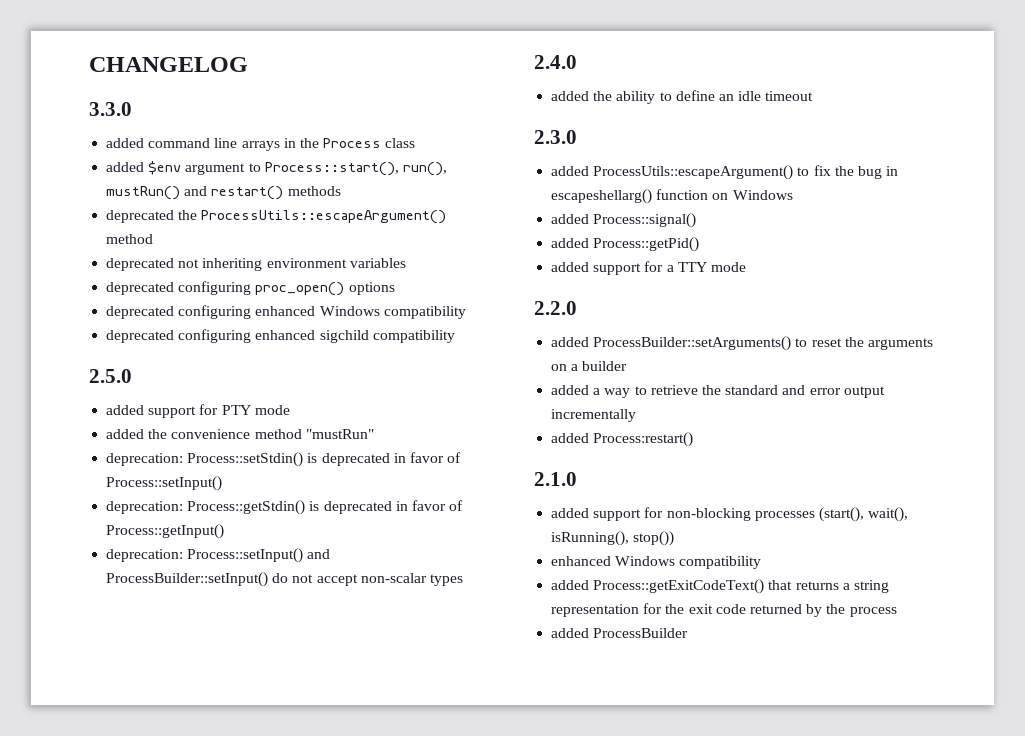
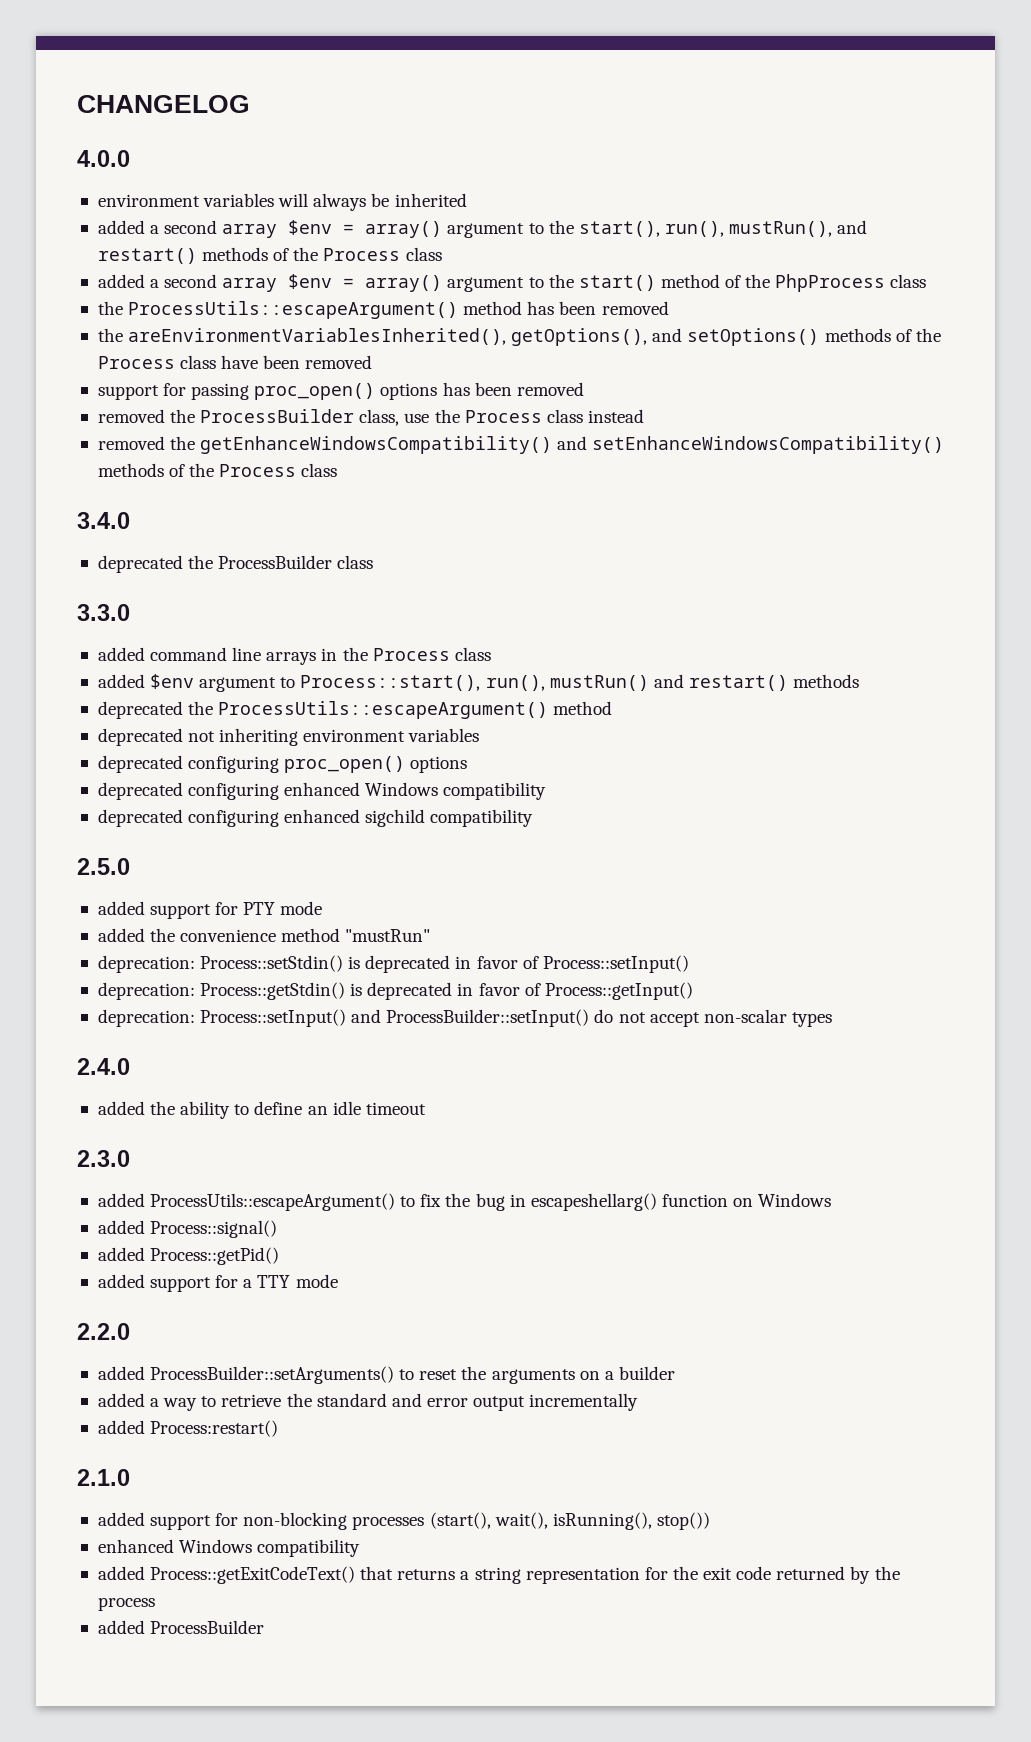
+ 4.0.0
+ environment variables will always be inherited
+ added a second array $env = array() argument to the start(), run(), mustRun(), and restart() methods of the Process class
+ added a second array $env = array() argument to the start() method of the PhpProcess class
+ the ProcessUtils::escapeArgument() method has been removed
+ the areEnvironmentVariablesInherited(), getOptions(), and setOptions() methods of the Process class have been removed
+ support for passing proc_open() options has been removed
+ removed the ProcessBuilder class, use the Process class instead
+ removed the getEnhanceWindowsCompatibility() and setEnhanceWindowsCompatibility() methods of the Process class
+ 3.4.0
+ deprecated the ProcessBuilder class

